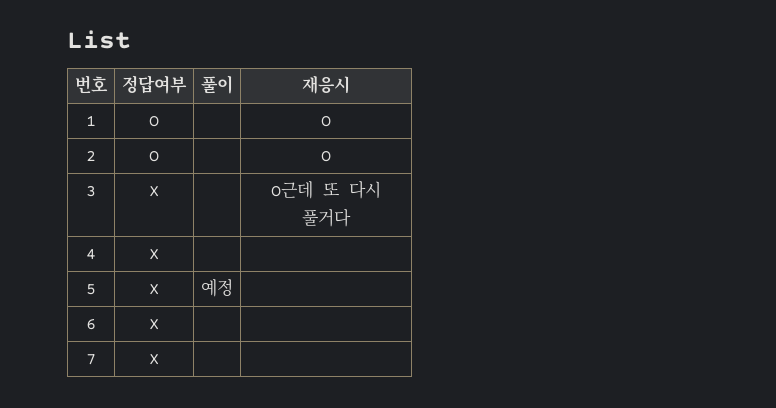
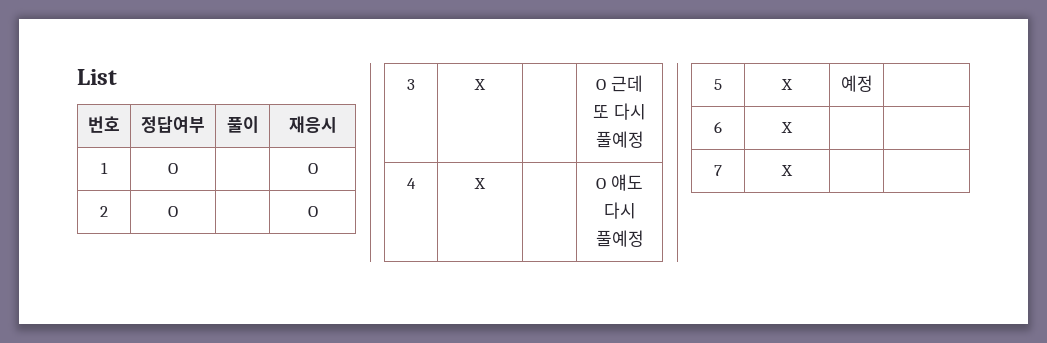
- 3 | X | | O근데 또 다시 풀거다
+ 3 | X | | O 근데 또 다시 풀예정
- 4 | X | |
+ 4 | X | | O 얘도 다시 풀예정

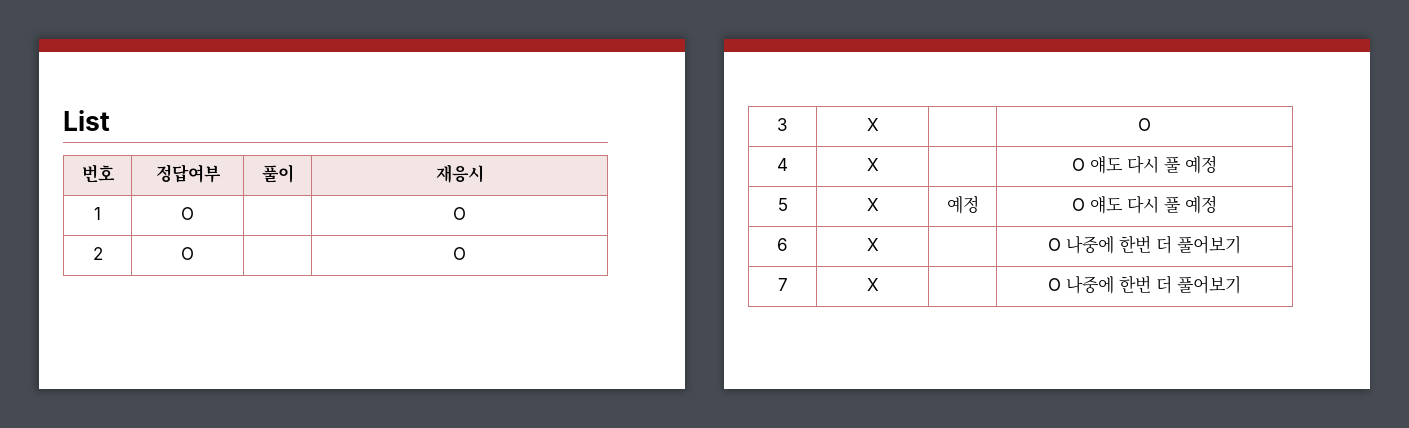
- 3 | X | | O 근데 또 다시 풀예정
+ 3 | X | | O
- 4 | X | | O 얘도 다시 풀예정
+ 4 | X | | O 얘도 다시 풀 예정
- 5 | X | 예정 |
- 6 | X | |
- 7 | X | |
+ 5 | X | 예정 | O 얘도 다시 풀 예정
+ 6 | X | | O 나중에 한번 더 풀어보기
+ 7 | X | | O 나중에 한번 더 풀어보기

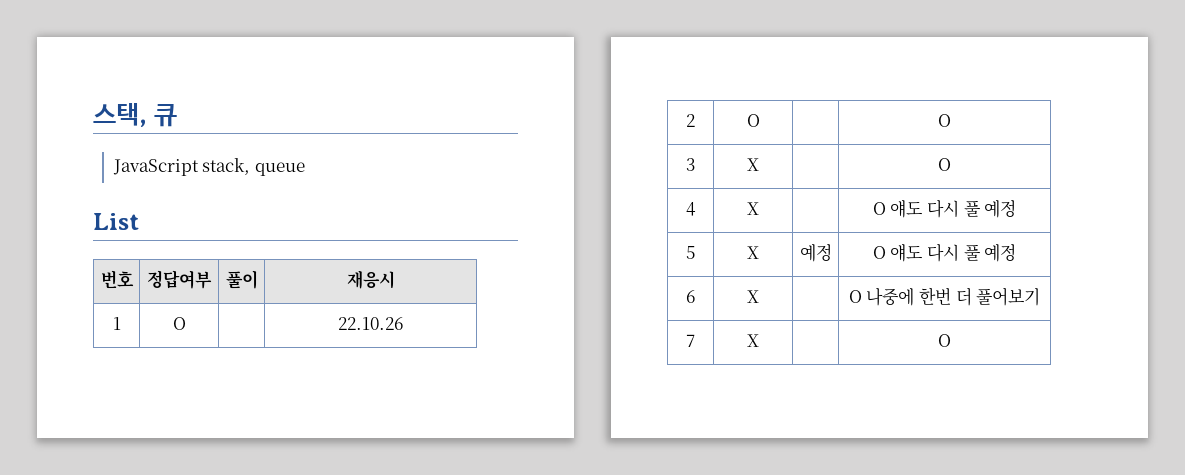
+ 스택, 큐
+ JavaScript stack, queue
- 1 | O | | O
+ 1 | O | | 22.10.26
- 7 | X | | O 나중에 한번 더 풀어보기
+ 7 | X | | O

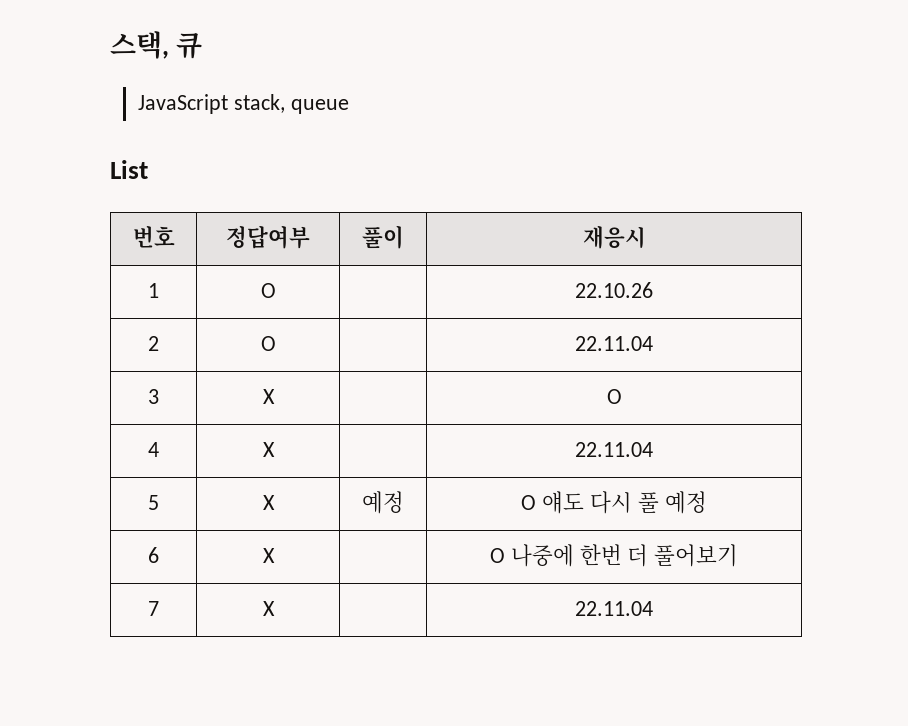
- 2 | O | | O
+ 2 | O | | 22.11.04
- 4 | X | | O 얘도 다시 풀 예정
+ 4 | X | | 22.11.04
- 7 | X | | O
+ 7 | X | | 22.11.04

